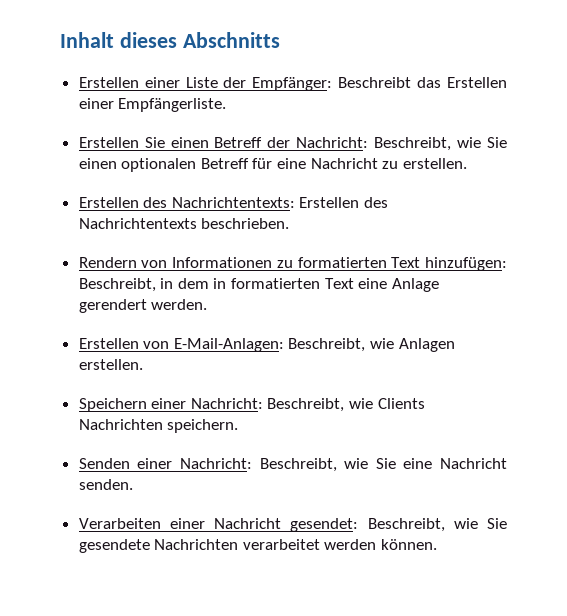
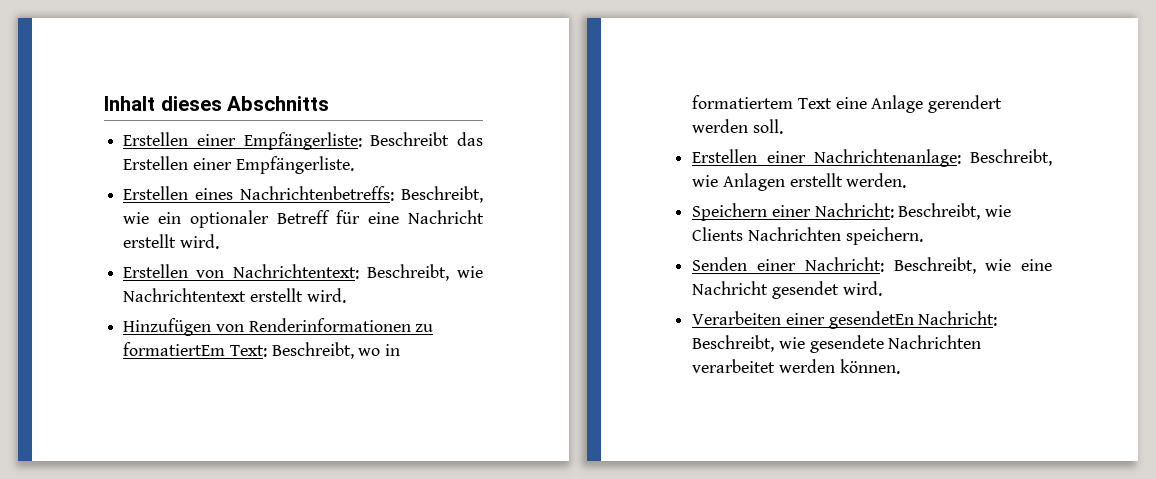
- Erstellen einer Liste der Empfänger: Beschreibt das Erstellen einer Empfängerliste.
+ Erstellen einer Empfängerliste: Beschreibt das Erstellen einer Empfängerliste.
- Erstellen Sie einen Betreff der Nachricht: Beschreibt, wie Sie einen optionalen Betreff für eine Nachricht zu erstellen.
- Erstellen des Nachrichtentexts: Erstellen des Nachrichtentexts beschrieben.
- Rendern von Informationen zu formatierten Text hinzufügen: Beschreibt, in dem in formatierten Text eine Anlage gerendert werden.
- Erstellen von E-Mail-Anlagen: Beschreibt, wie Anlagen erstellen.
+ Erstellen eines Nachrichtenbetreffs: Beschreibt, wie ein optionaler Betreff für eine Nachricht erstellt wird.
+ Erstellen von Nachrichtentext: Beschreibt, wie Nachrichtentext erstellt wird.
+ Hinzufügen von Renderinformationen zu formatiertEm Text: Beschreibt, wo in formatiertem Text eine Anlage gerendert werden soll.
+ Erstellen einer Nachrichtenanlage: Beschreibt, wie Anlagen erstellt werden.
- Senden einer Nachricht: Beschreibt, wie Sie eine Nachricht senden.
+ Senden einer Nachricht: Beschreibt, wie eine Nachricht gesendet wird.
- Verarbeiten einer Nachricht gesendet: Beschreibt, wie Sie gesendete Nachrichten verarbeitet werden können.
+ Verarbeiten einer gesendetEn Nachricht: Beschreibt, wie gesendete Nachrichten verarbeitet werden können.

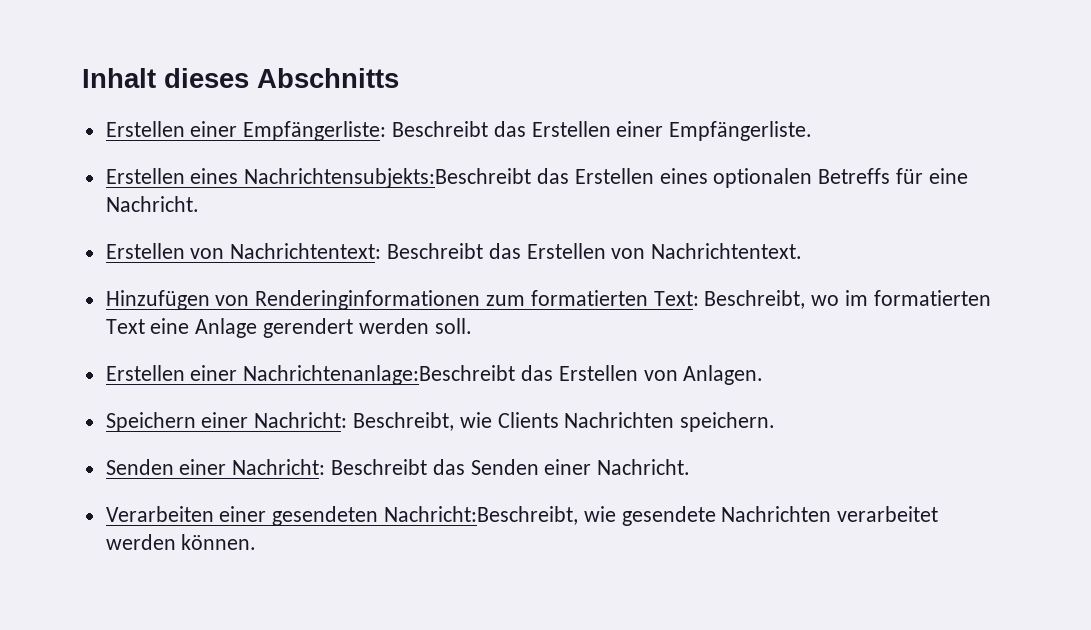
- Erstellen eines Nachrichtenbetreffs: Beschreibt, wie ein optionaler Betreff für eine Nachricht erstellt wird.
- Erstellen von Nachrichtentext: Beschreibt, wie Nachrichtentext erstellt wird.
+ Erstellen eines Nachrichtensubjekts:Beschreibt das Erstellen eines optionalen Betreffs für eine Nachricht.
+ Erstellen von Nachrichtentext: Beschreibt das Erstellen von Nachrichtentext.
- Hinzufügen von Renderinformationen zu formatiertEm Text: Beschreibt, wo in formatiertem Text eine Anlage gerendert werden soll.
+ Hinzufügen von Renderinginformationen zum formatierten Text: Beschreibt, wo im formatierten Text eine Anlage gerendert werden soll.
- Erstellen einer Nachrichtenanlage: Beschreibt, wie Anlagen erstellt werden.
+ Erstellen einer Nachrichtenanlage:Beschreibt das Erstellen von Anlagen.
- Senden einer Nachricht: Beschreibt, wie eine Nachricht gesendet wird.
+ Senden einer Nachricht: Beschreibt das Senden einer Nachricht.
- Verarbeiten einer gesendetEn Nachricht: Beschreibt, wie gesendete Nachrichten verarbeitet werden können.
+ Verarbeiten einer gesendeten Nachricht:Beschreibt, wie gesendete Nachrichten verarbeitet werden können.

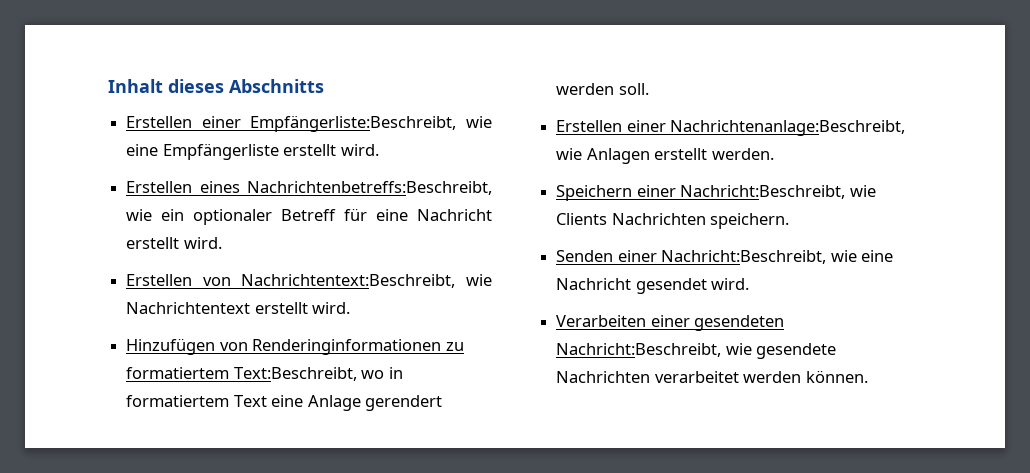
- Erstellen einer Empfängerliste: Beschreibt das Erstellen einer Empfängerliste.
- Erstellen eines Nachrichtensubjekts:Beschreibt das Erstellen eines optionalen Betreffs für eine Nachricht.
- Erstellen von Nachrichtentext: Beschreibt das Erstellen von Nachrichtentext.
- Hinzufügen von Renderinginformationen zum formatierten Text: Beschreibt, wo im formatierten Text eine Anlage gerendert werden soll.
+ Erstellen einer Empfängerliste:Beschreibt, wie eine Empfängerliste erstellt wird.
+ Erstellen eines Nachrichtenbetreffs:Beschreibt, wie ein optionaler Betreff für eine Nachricht erstellt wird.
+ Erstellen von Nachrichtentext:Beschreibt, wie Nachrichtentext erstellt wird.
+ Hinzufügen von Renderinginformationen zu formatiertem Text:Beschreibt, wo in formatiertem Text eine Anlage gerendert werden soll.
- Erstellen einer Nachrichtenanlage:Beschreibt das Erstellen von Anlagen.
+ Erstellen einer Nachrichtenanlage:Beschreibt, wie Anlagen erstellt werden.
- Speichern einer Nachricht: Beschreibt, wie Clients Nachrichten speichern.
+ Speichern einer Nachricht:Beschreibt, wie Clients Nachrichten speichern.
- Senden einer Nachricht: Beschreibt das Senden einer Nachricht.
+ Senden einer Nachricht:Beschreibt, wie eine Nachricht gesendet wird.

